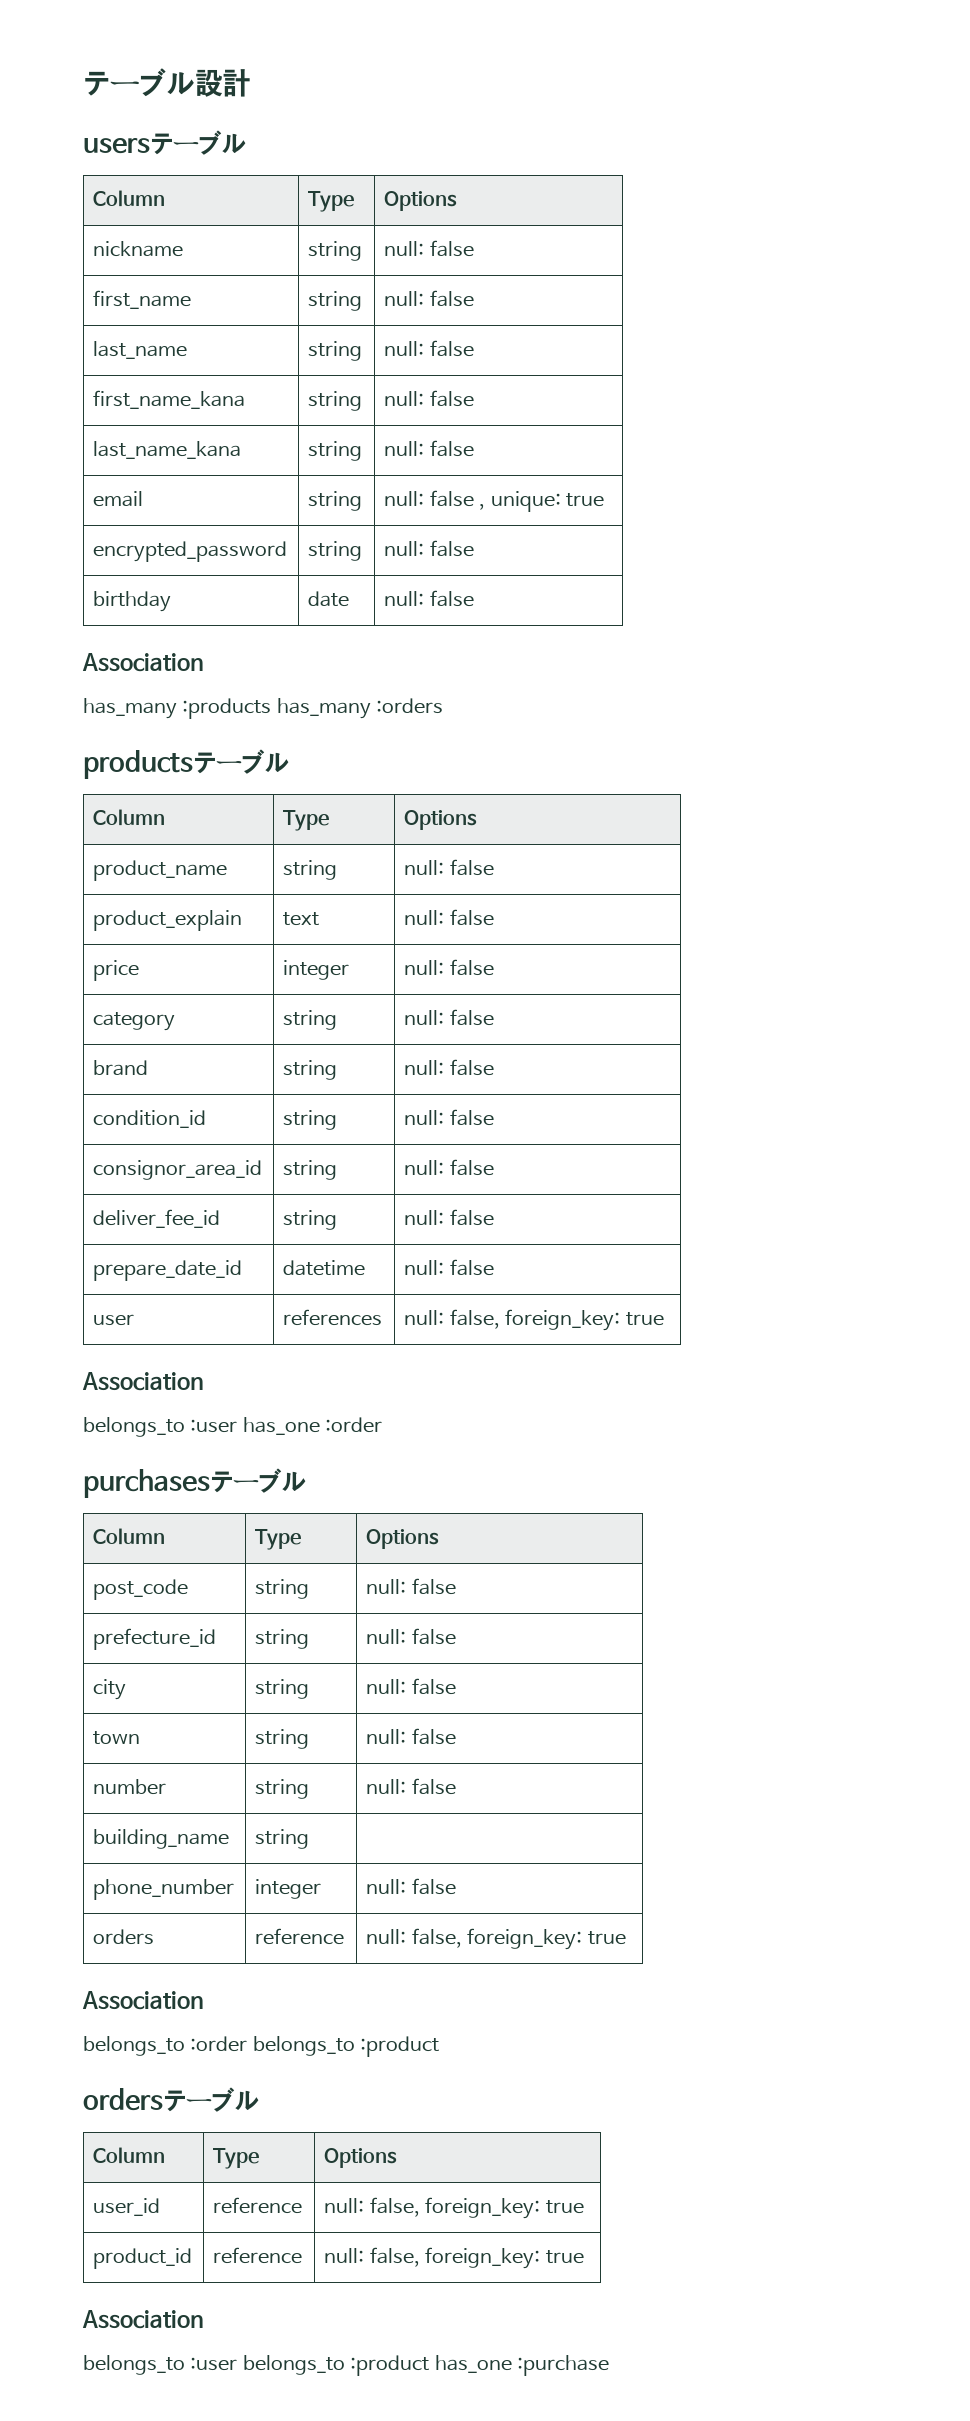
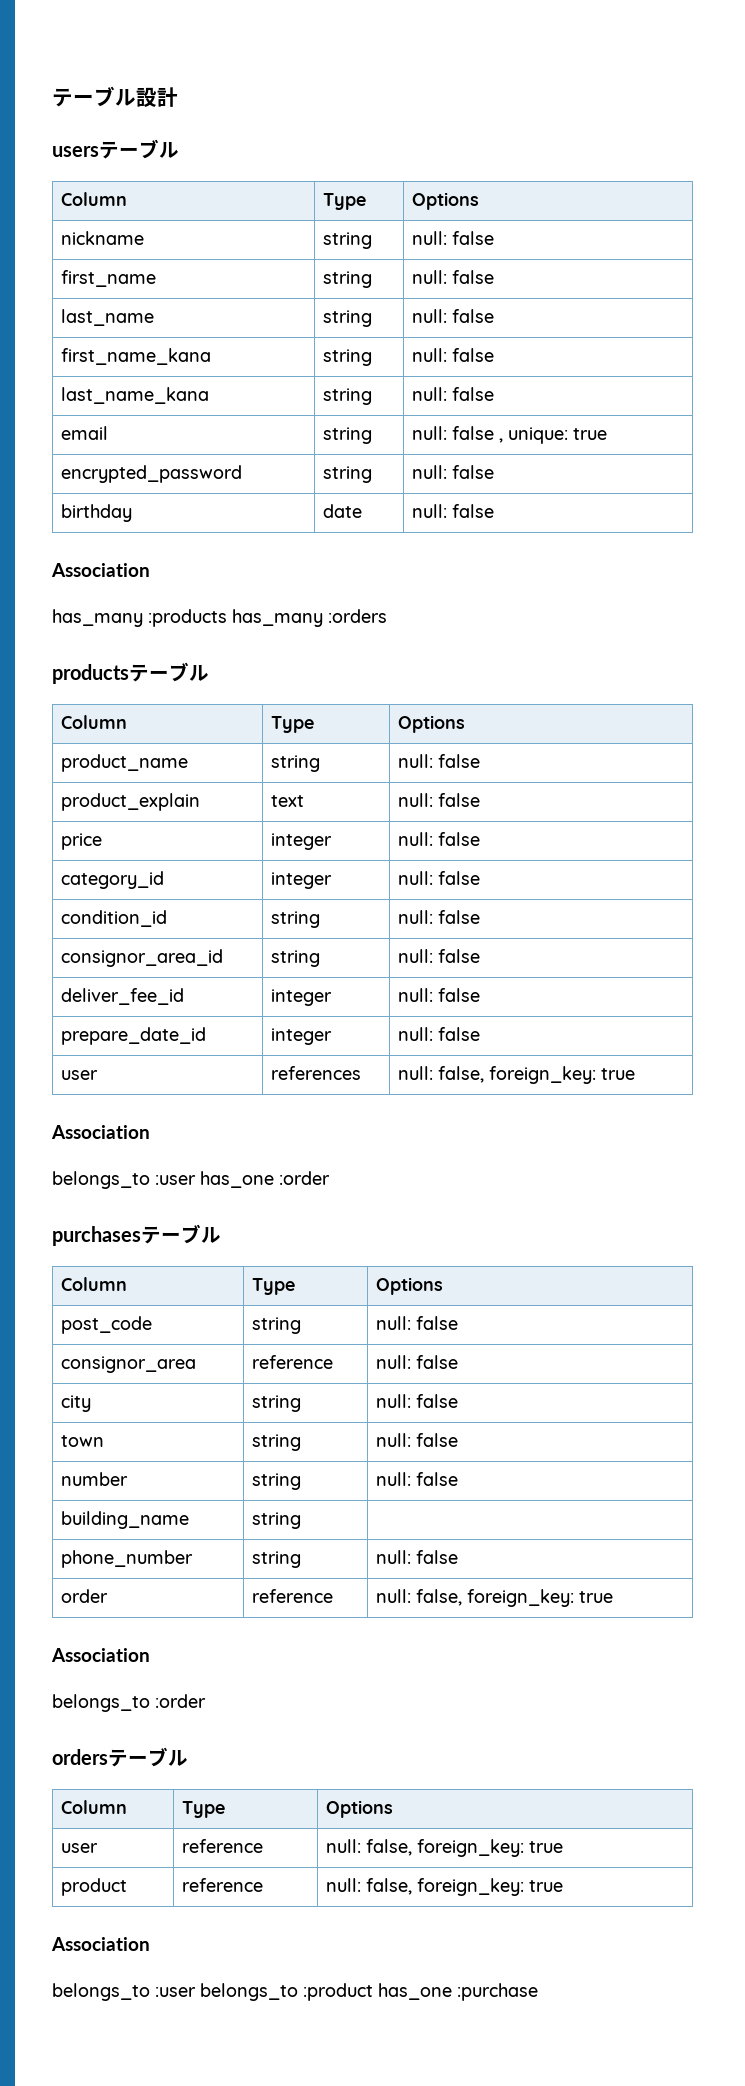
- category | string | null: false
- brand | string | null: false
+ category_id | integer | null: false
- deliver_fee_id | string | null: false
+ deliver_fee_id | integer | null: false
- prepare_date_id | datetime | null: false
+ prepare_date_id | integer | null: false
- prefecture_id | string | null: false
+ consignor_area | reference | null: false
- phone_number | integer | null: false
- orders | reference | null: false, foreign_key: true
+ phone_number | string | null: false
+ order | reference | null: false, foreign_key: true
- belongs_to :order belongs_to :product
+ belongs_to :order
- user_id | reference | null: false, foreign_key: true
- product_id | reference | null: false, foreign_key: true
+ user | reference | null: false, foreign_key: true
+ product | reference | null: false, foreign_key: true

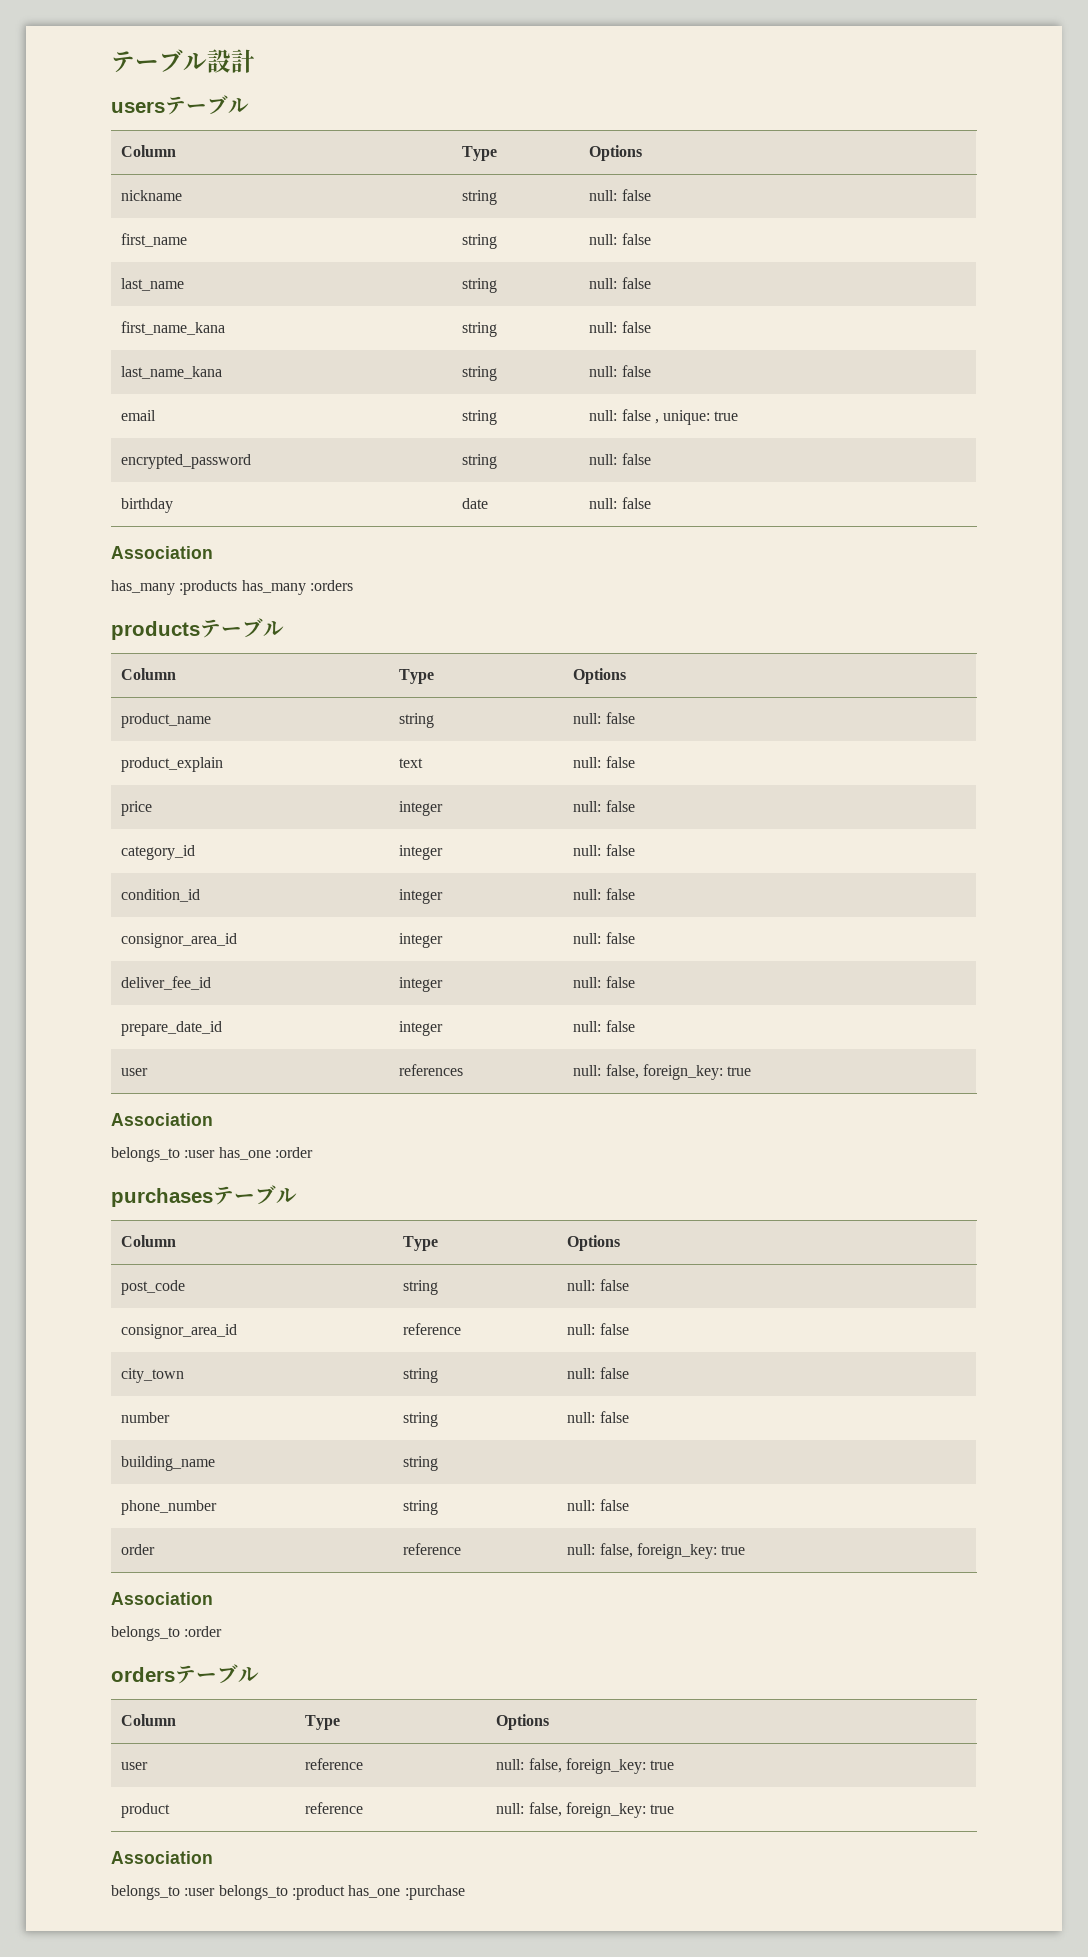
- condition_id | string | null: false
- consignor_area_id | string | null: false
+ condition_id | integer | null: false
+ consignor_area_id | integer | null: false
- consignor_area | reference | null: false
+ consignor_area_id | reference | null: false
- city | string | null: false
- town | string | null: false
+ city_town | string | null: false

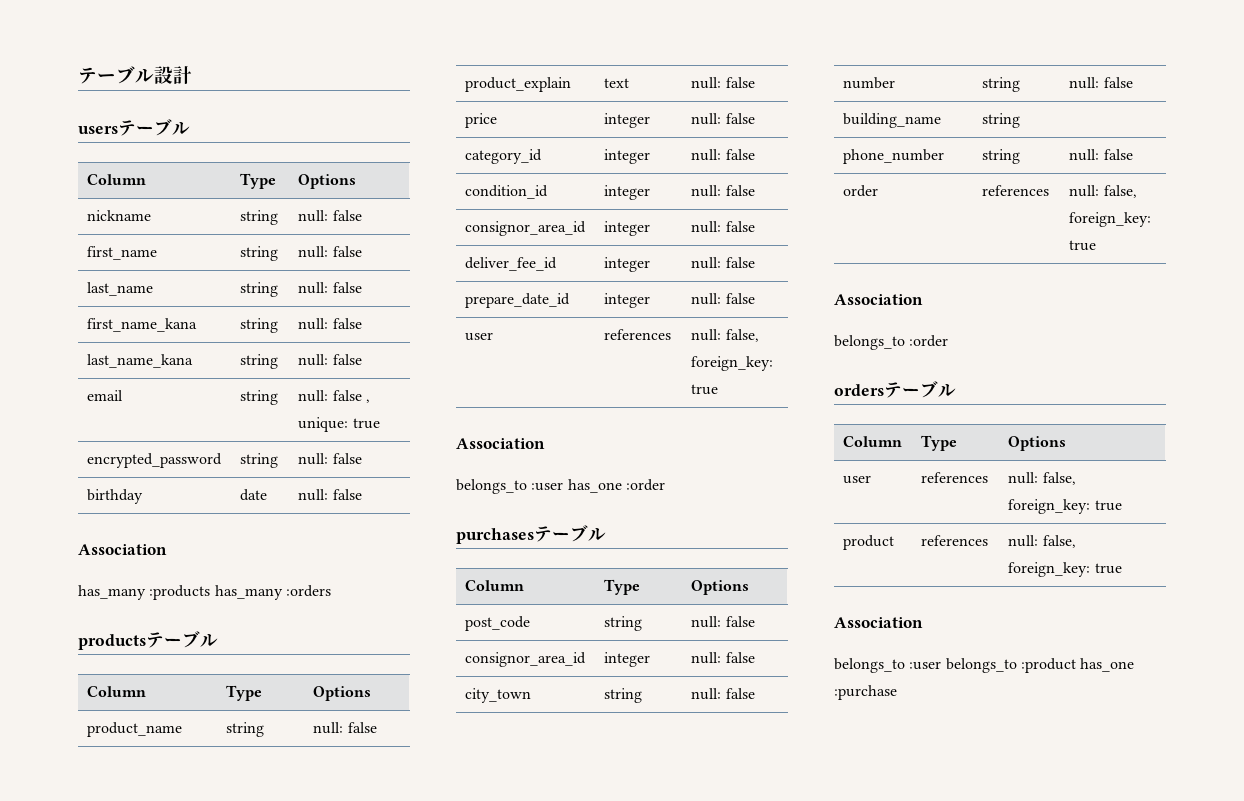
  post_code | string | null: false
- consignor_area_id | reference | null: false
+ consignor_area_id | integer | null: false
- order | reference | null: false, foreign_key: true
+ order | references | null: false, foreign_key: true
  ordersテーブル
  Column | Type | Options
- user | reference | null: false, foreign_key: true
+ user | references | null: false, foreign_key: true
- product | reference | null: false, foreign_key: true
+ product | references | null: false, foreign_key: true

